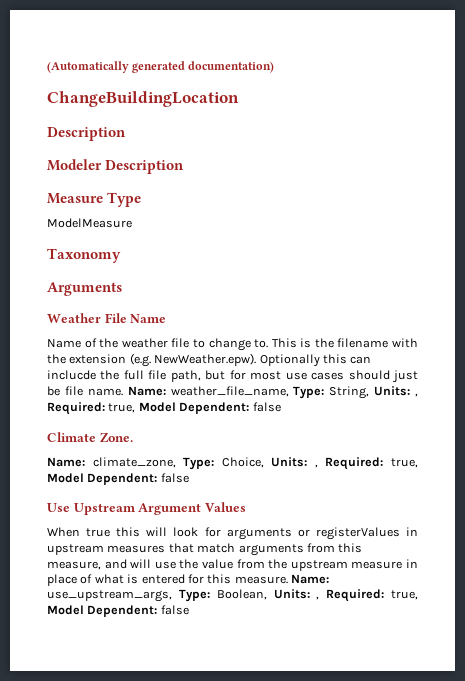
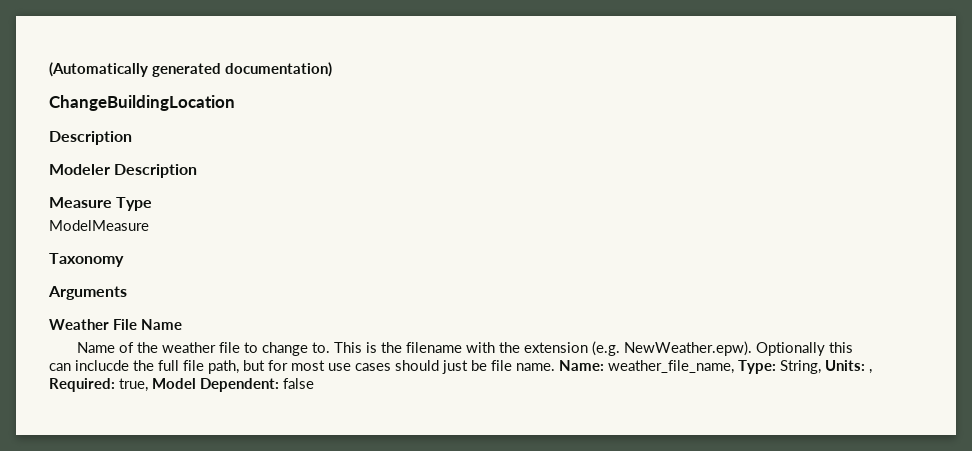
- Climate Zone.
- Name: climate_zone, Type: Choice, Units: , Required: true, Model Dependent: false
- Use Upstream Argument Values
- When true this will look for arguments or registerValues in upstream measures that match arguments from this measure, and will use the value from the upstream measure in place of what is entered for this measure. Name: use_upstream_args, Type: Boolean, Units: , Required: true, Model Dependent: false

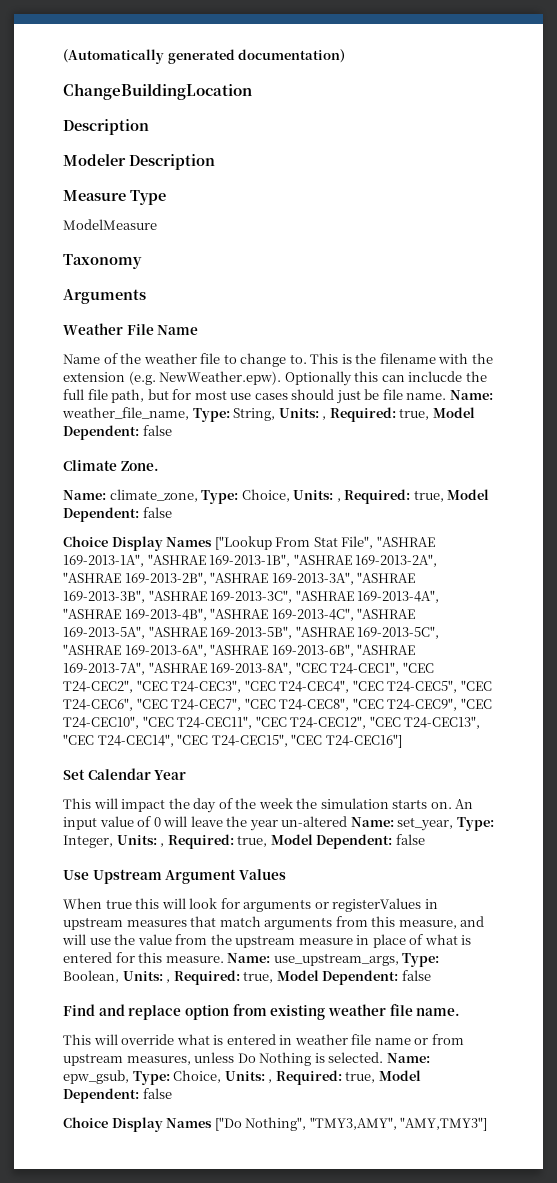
+ Climate Zone.
+ Name: climate_zone, Type: Choice, Units: , Required: true, Model Dependent: false
+ Choice Display Names ["Lookup From Stat File", "ASHRAE 169-2013-1A", "ASHRAE 169-2013-1B", "ASHRAE 169-2013-2A", "ASHRAE 169-2013-2B", "ASHRAE 169-2013-3A", "ASHRAE 169-2013-3B", "ASHRAE 169-2013-3C", "ASHRAE 169-2013-4A", "ASHRAE 169-2013-4B", "ASHRAE 169-2013-4C", "ASHRAE 169-2013-5A", "ASHRAE 169-2013-5B", "ASHRAE 169-2013-5C", "ASHRAE 169-2013-6A", "ASHRAE 169-2013-6B", "ASHRAE 169-2013-7A", "ASHRAE 169-2013-8A", "CEC T24-CEC1", "CEC T24-CEC2", "CEC T24-CEC3", "CEC T24-CEC4", "CEC T24-CEC5", "CEC T24-CEC6", "CEC T24-CEC7", "CEC T24-CEC8", "CEC T24-CEC9", "CEC T24-CEC10", "CEC T24-CEC11", "CEC T24-CEC12", "CEC T24-CEC13", "CEC T24-CEC14", "CEC T24-CEC15", "CEC T24-CEC16"]
+ Set Calendar Year
+ This will impact the day of the week the simulation starts on. An input value of 0 will leave the year un-altered Name: set_year, Type: Integer, Units: , Required: true, Model Dependent: false
+ Use Upstream Argument Values
+ When true this will look for arguments or registerValues in upstream measures that match arguments from this measure, and will use the value from the upstream measure in place of what is entered for this measure. Name: use_upstream_args, Type: Boolean, Units: , Required: true, Model Dependent: false
+ Find and replace option from existing weather file name.
+ This will override what is entered in weather file name or from upstream measures, unless Do Nothing is selected. Name: epw_gsub, Type: Choice, Units: , Required: true, Model Dependent: false
+ Choice Display Names ["Do Nothing", "TMY3,AMY", "AMY,TMY3"]

